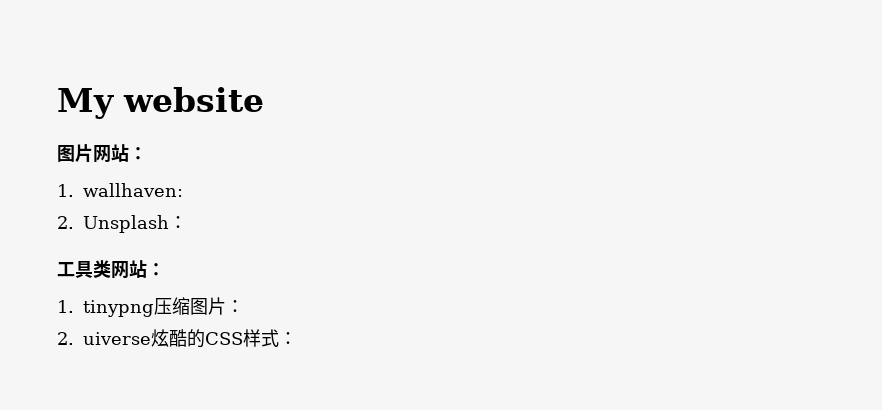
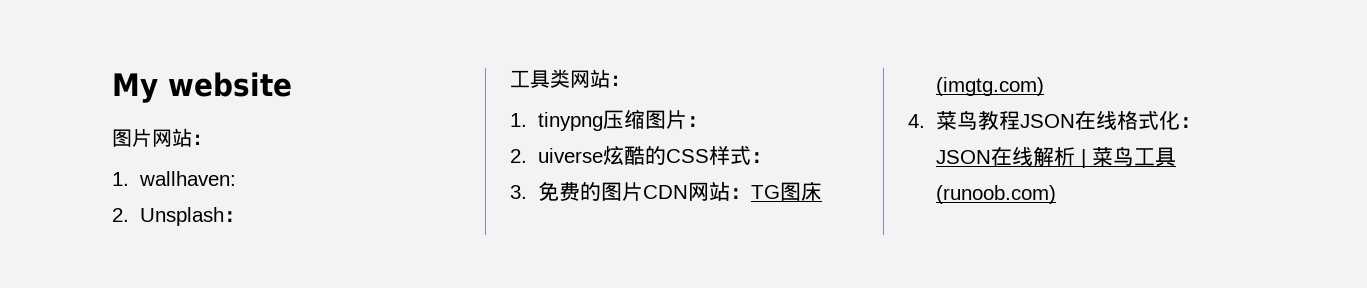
+ 3.免费的图片CDN网站：TG图床(imgtg.com)
+ 4.菜鸟教程JSON在线格式化：JSON在线解析 | 菜鸟工具(runoob.com)

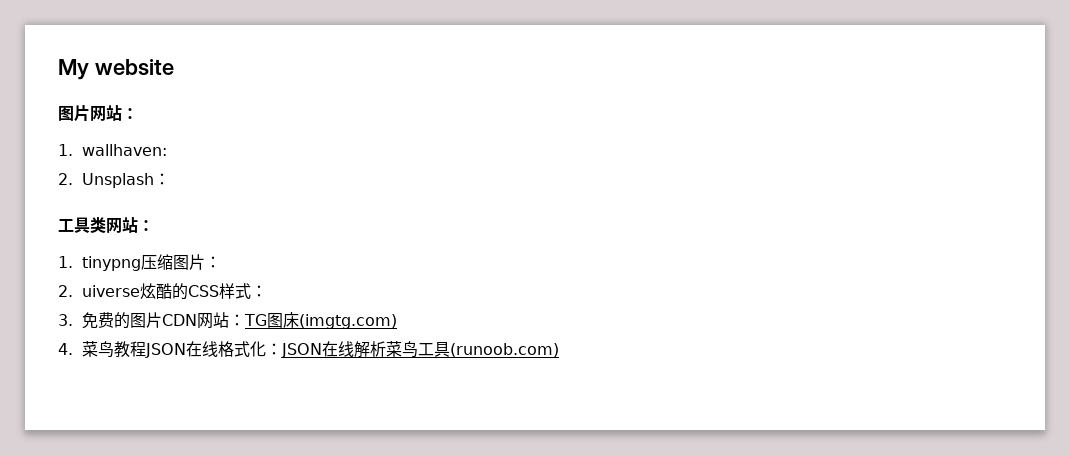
- 4.菜鸟教程JSON在线格式化：JSON在线解析 | 菜鸟工具(runoob.com)
+ 4.菜鸟教程JSON在线格式化：JSON在线解析菜鸟工具(runoob.com)

